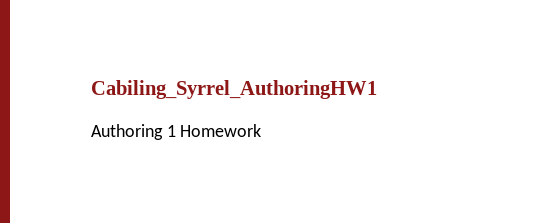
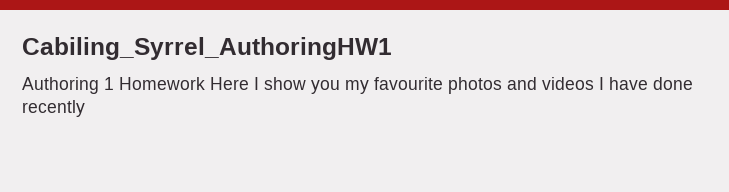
- Authoring 1 Homework
+ Authoring 1 Homework Here I show you my favourite photos and videos I have done recently

